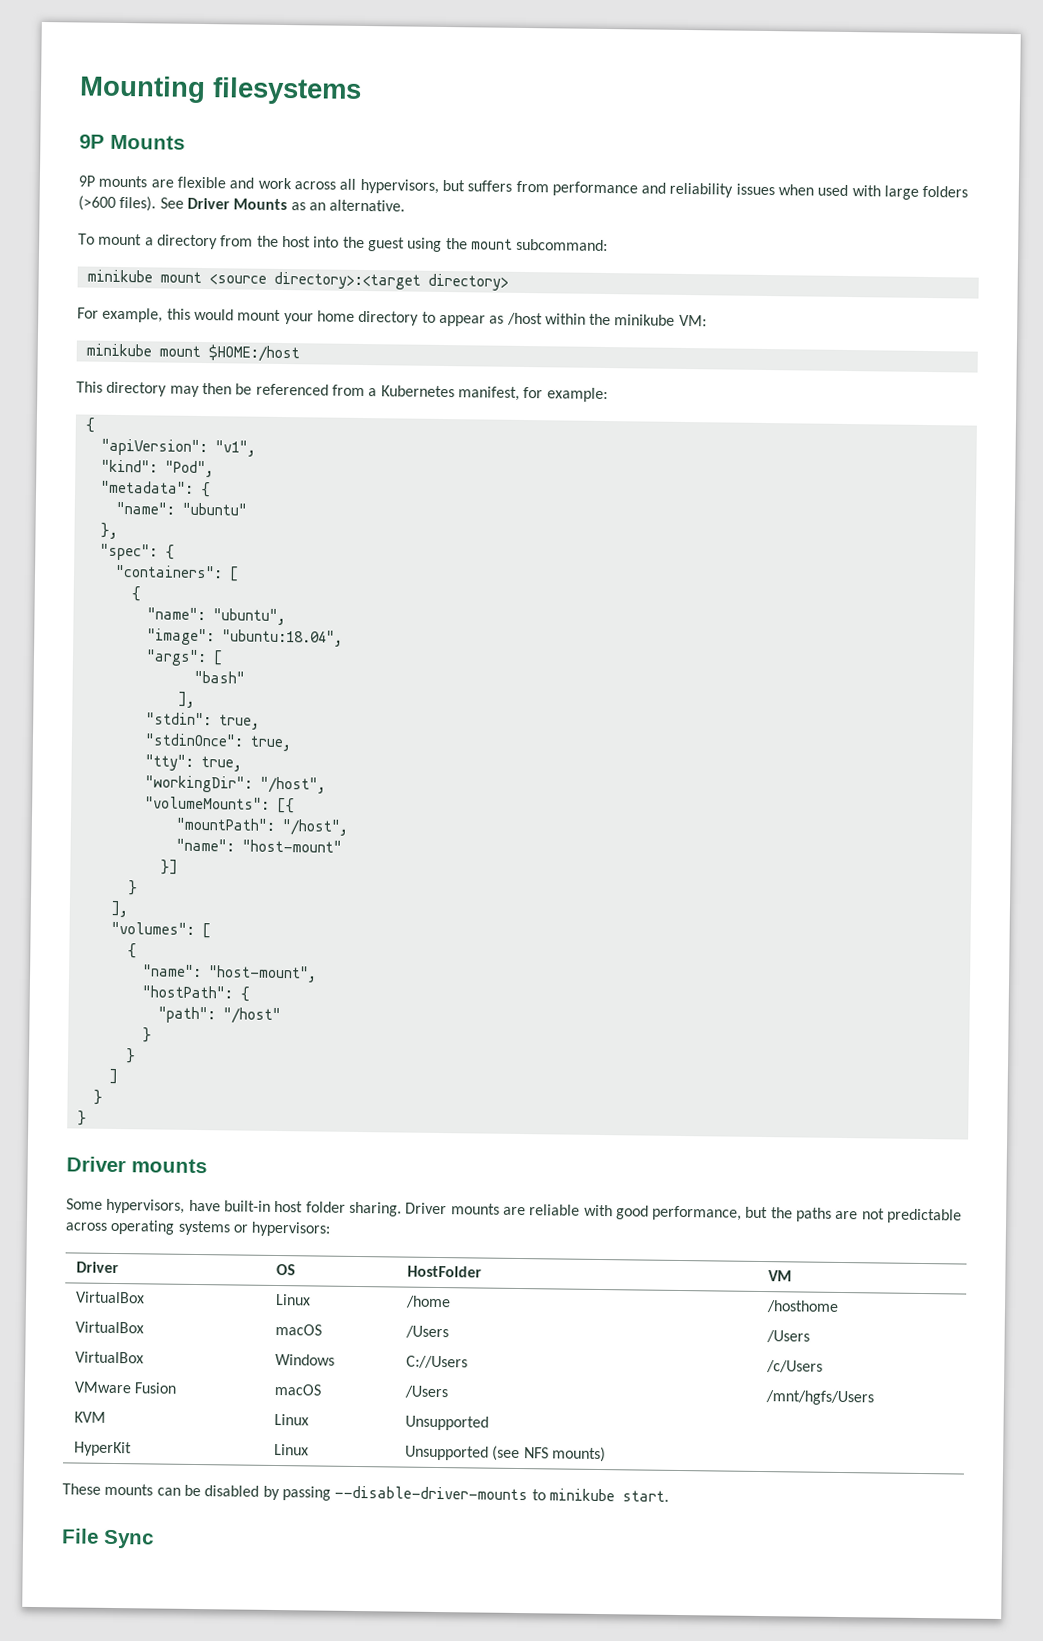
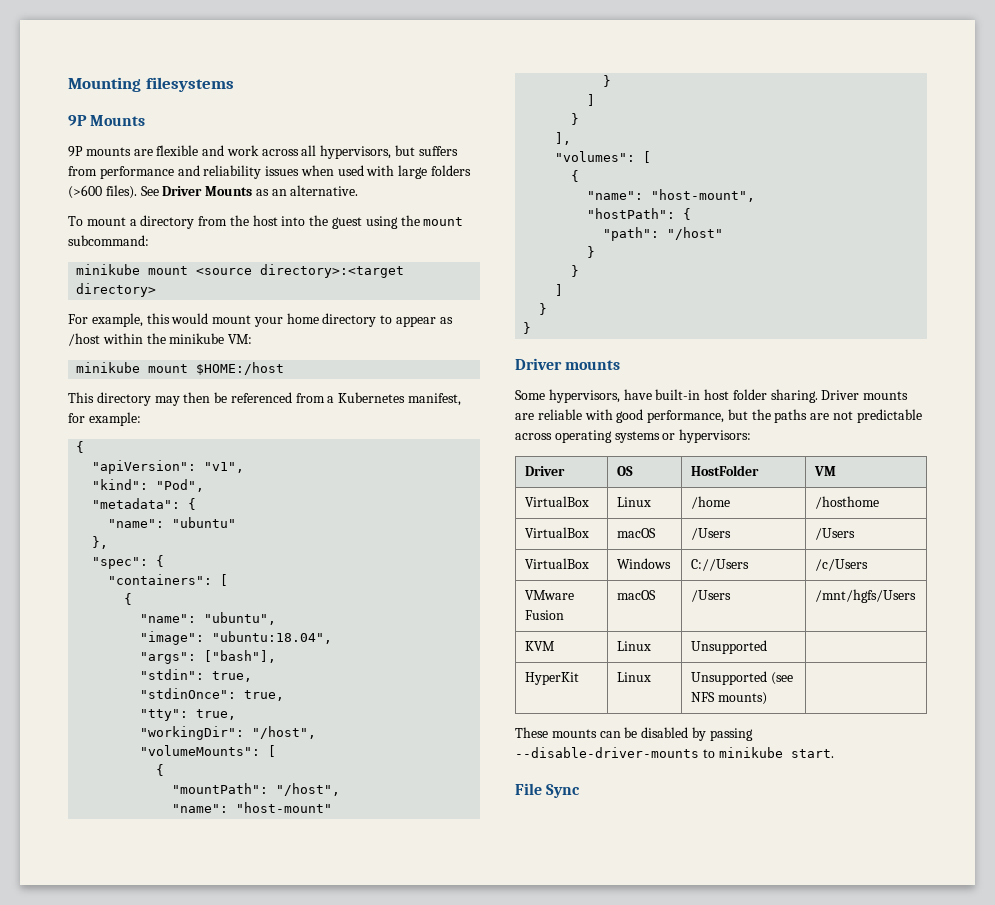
- "args": [
- "bash"
- ],
+ "args": ["bash"],
- "volumeMounts": [{
+ "volumeMounts": [
+ {
  "name": "host-mount"
- }]
+ }
+ ]

